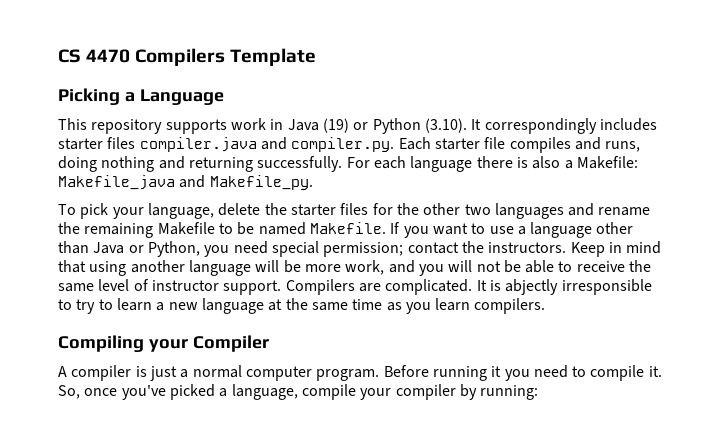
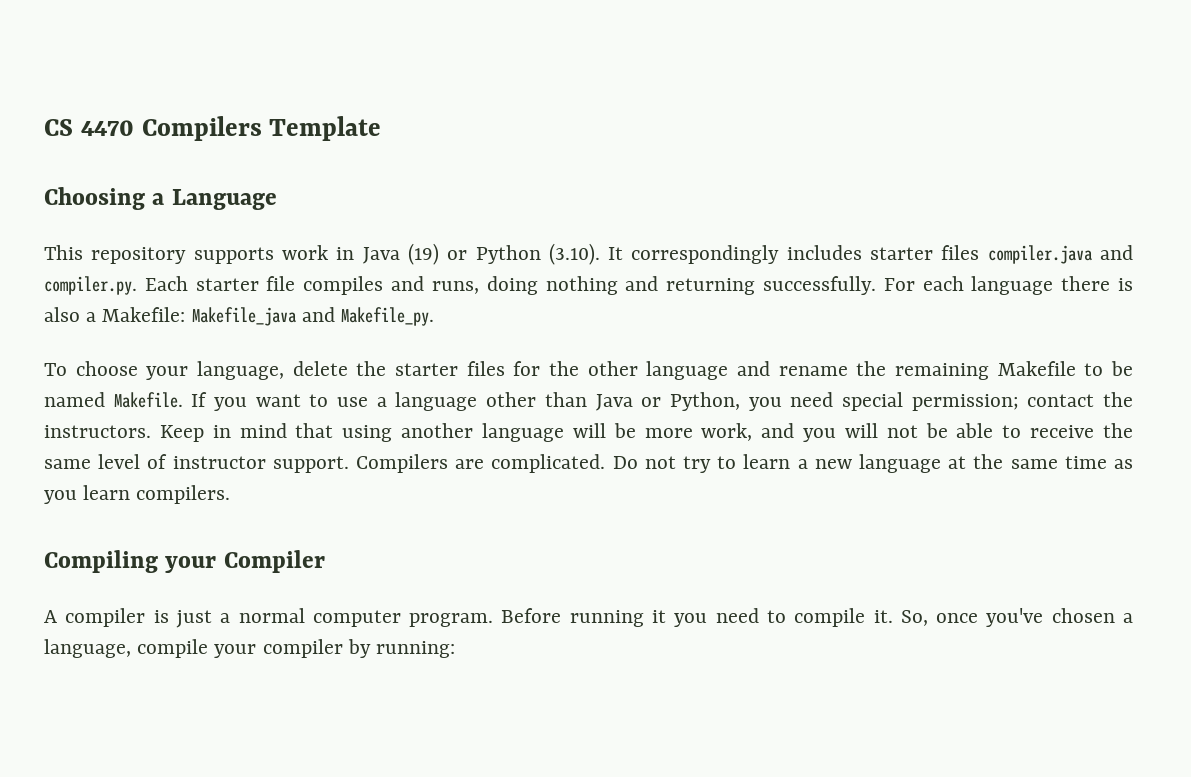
- Picking a Language
+ Choosing a Language
- To pick your language, delete the starter files for the other two languages and rename the remaining Makefile to be named Makefile.
+ To choose your language, delete the starter files for the other language and rename the remaining Makefile to be named Makefile.
- It is abjectly irresponsible to try to learn a new language at the same time as you learn compilers.
+ Do not try to learn a new language at the same time as you learn compilers.
- So, once you've picked a language, compile your compiler by running:
+ So, once you've chosen a language, compile your compiler by running:

